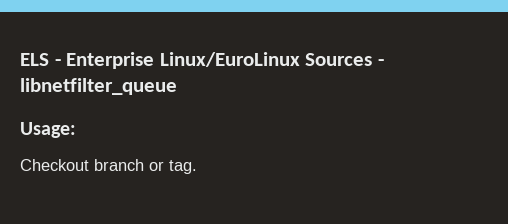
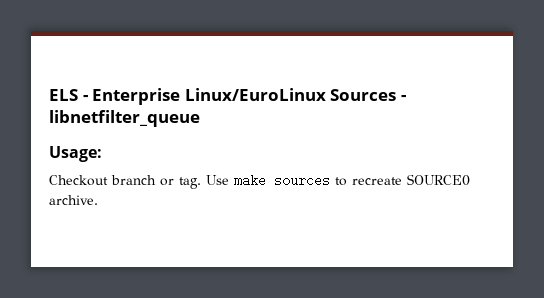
+ Use make sources to recreate SOURCE0 archive.

